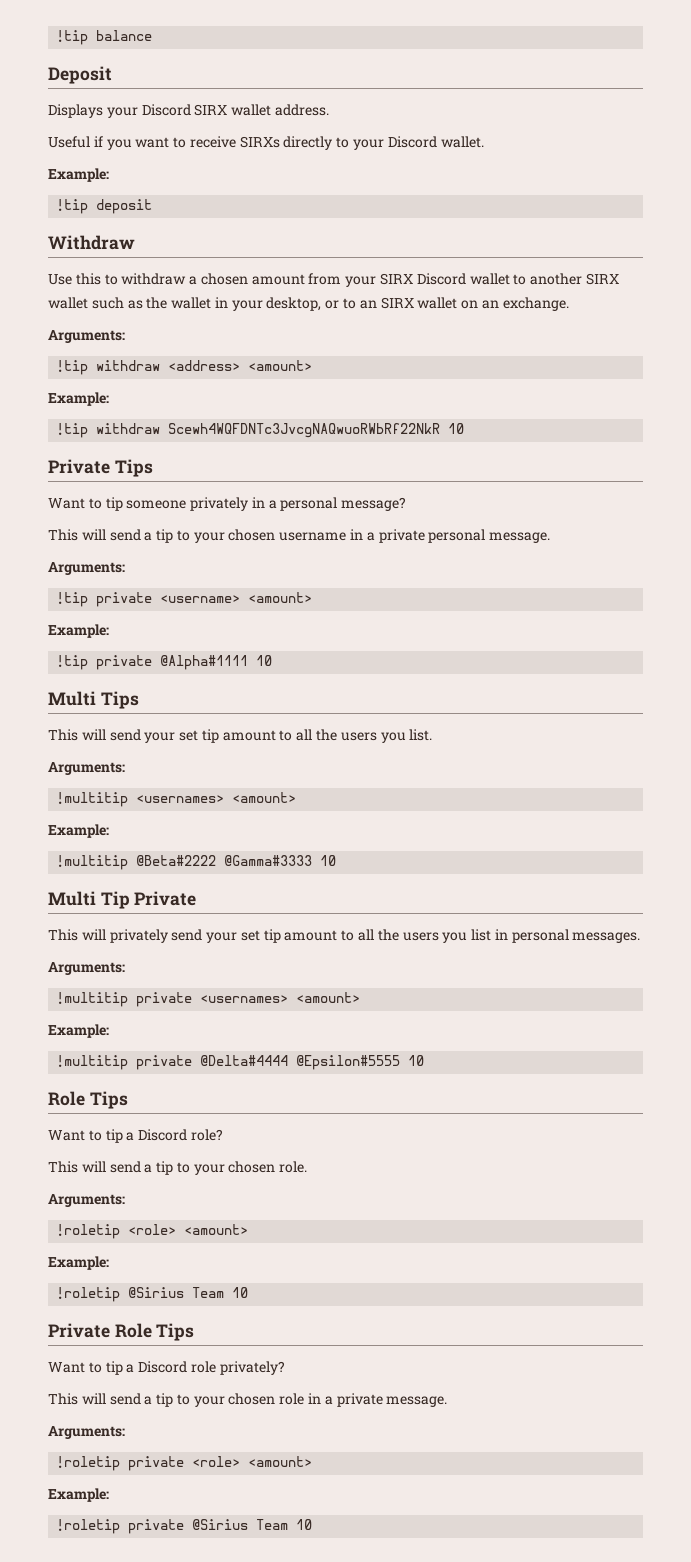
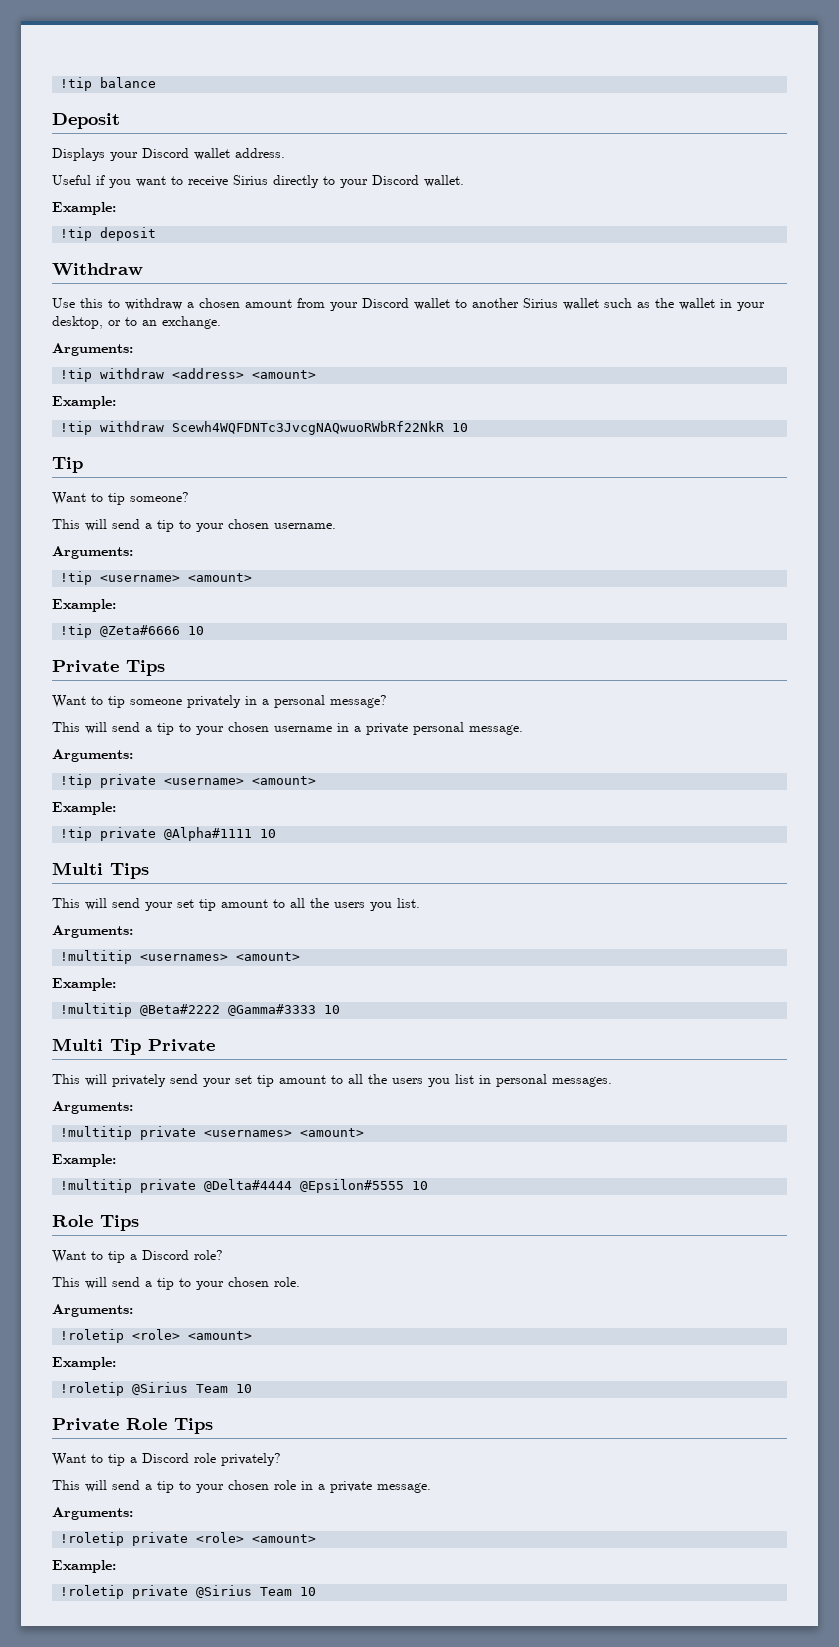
- Displays your Discord SIRX wallet address.
+ Displays your Discord wallet address.
- Useful if you want to receive SIRXs directly to your Discord wallet.
+ Useful if you want to receive Sirius directly to your Discord wallet.
- Use this to withdraw a chosen amount from your SIRX Discord wallet to another SIRX wallet such as the wallet in your desktop, or to an SIRX wallet on an exchange.
+ Use this to withdraw a chosen amount from your Discord wallet to another Sirius wallet such as the wallet in your desktop, or to an exchange.
  !tip withdraw Scewh4WQFDNTc3JvcgNAQwuoRWbRf22NkR 10
+ Tip
+ Want to tip someone?
+ This will send a tip to your chosen username.
+ Arguments:
+ !tip <username> <amount>
+ Example:
+ !tip @Zeta#6666 10

